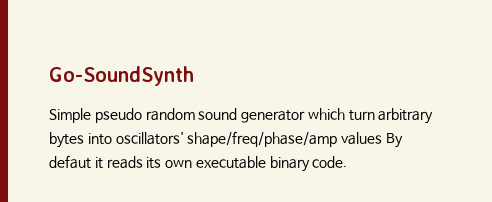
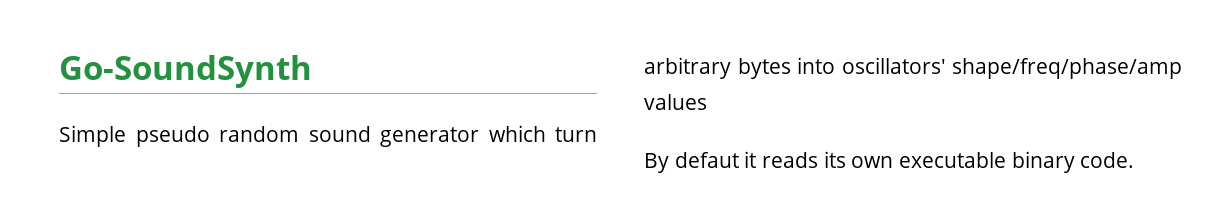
- Simple pseudo random sound generator which turn arbitrary bytes into oscillators' shape/freq/phase/amp values By defaut it reads its own executable binary code.
+ Simple pseudo random sound generator which turn arbitrary bytes into oscillators' shape/freq/phase/amp values
+ By defaut it reads its own executable binary code.

